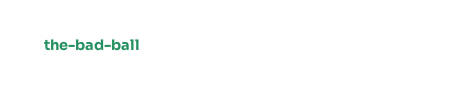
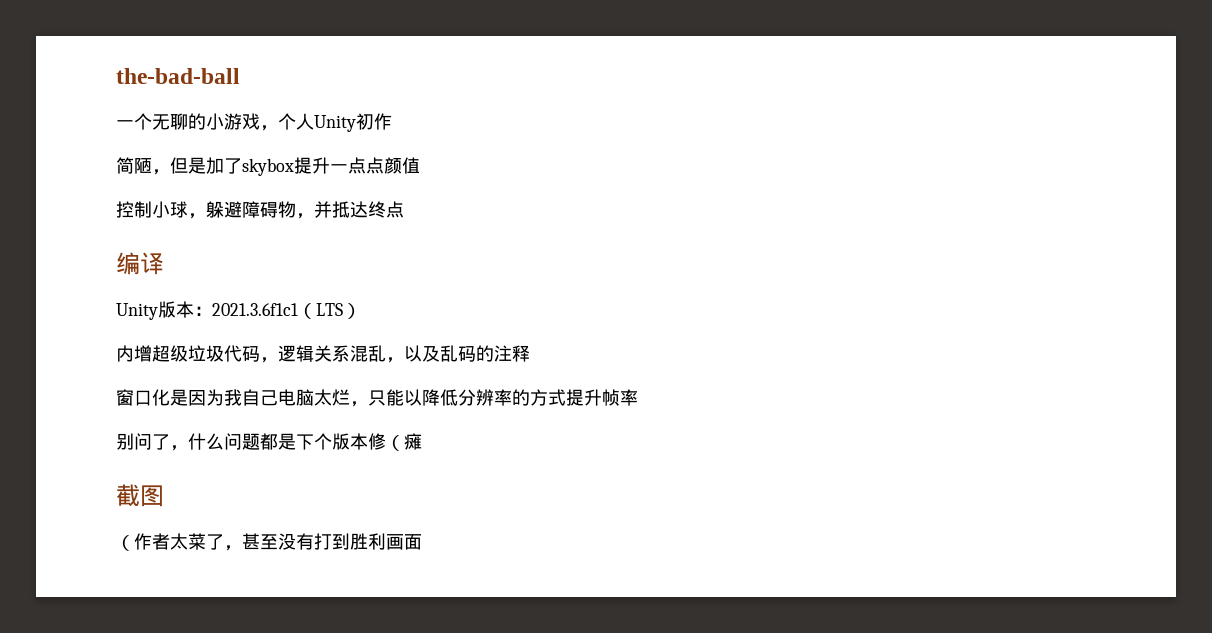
+ 一个无聊的小游戏，个人Unity初作
+ 简陋，但是加了skybox提升一点点颜值
+ 控制小球，躲避障碍物，并抵达终点
+ 编译
+ Unity版本：2021.3.6f1c1（LTS）
+ 内增超级垃圾代码，逻辑关系混乱，以及乱码的注释
+ 窗口化是因为我自己电脑太烂，只能以降低分辨率的方式提升帧率
+ 别问了，什么问题都是下个版本修（瘫
+ 截图
+ （作者太菜了，甚至没有打到胜利画面

